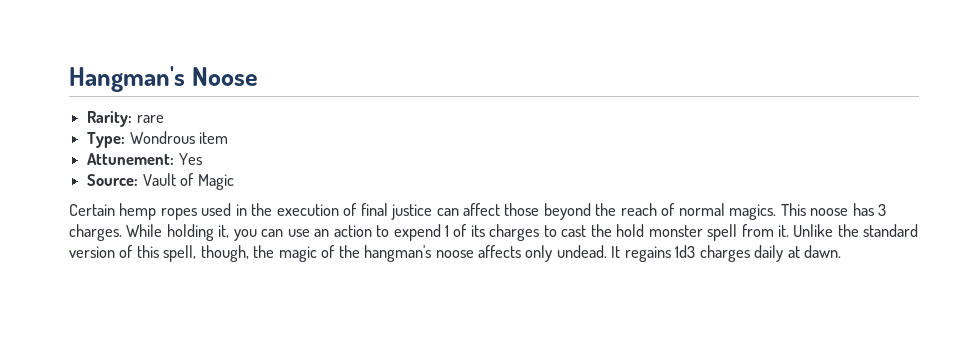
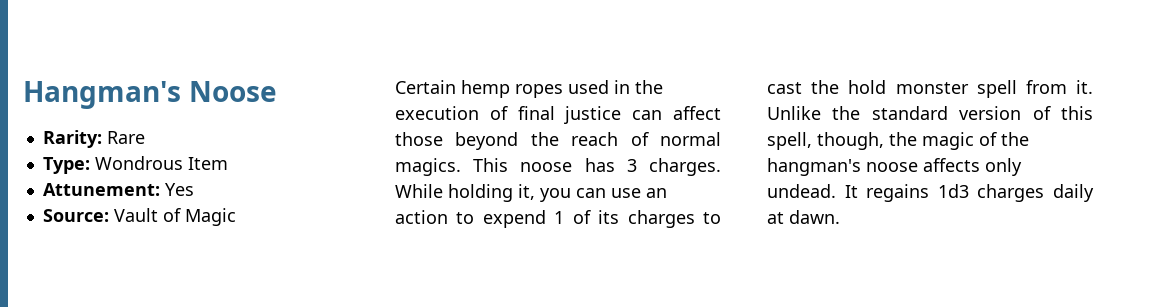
- Rarity: rare
+ Rarity: Rare
- Type: Wondrous item
+ Type: Wondrous Item

